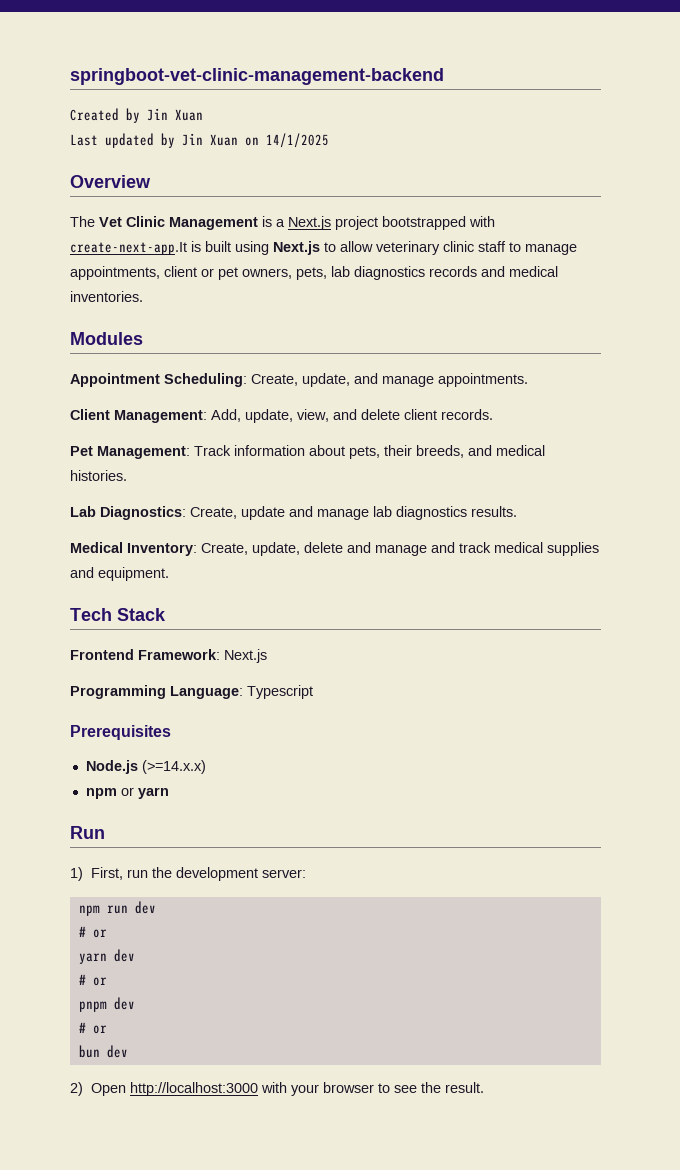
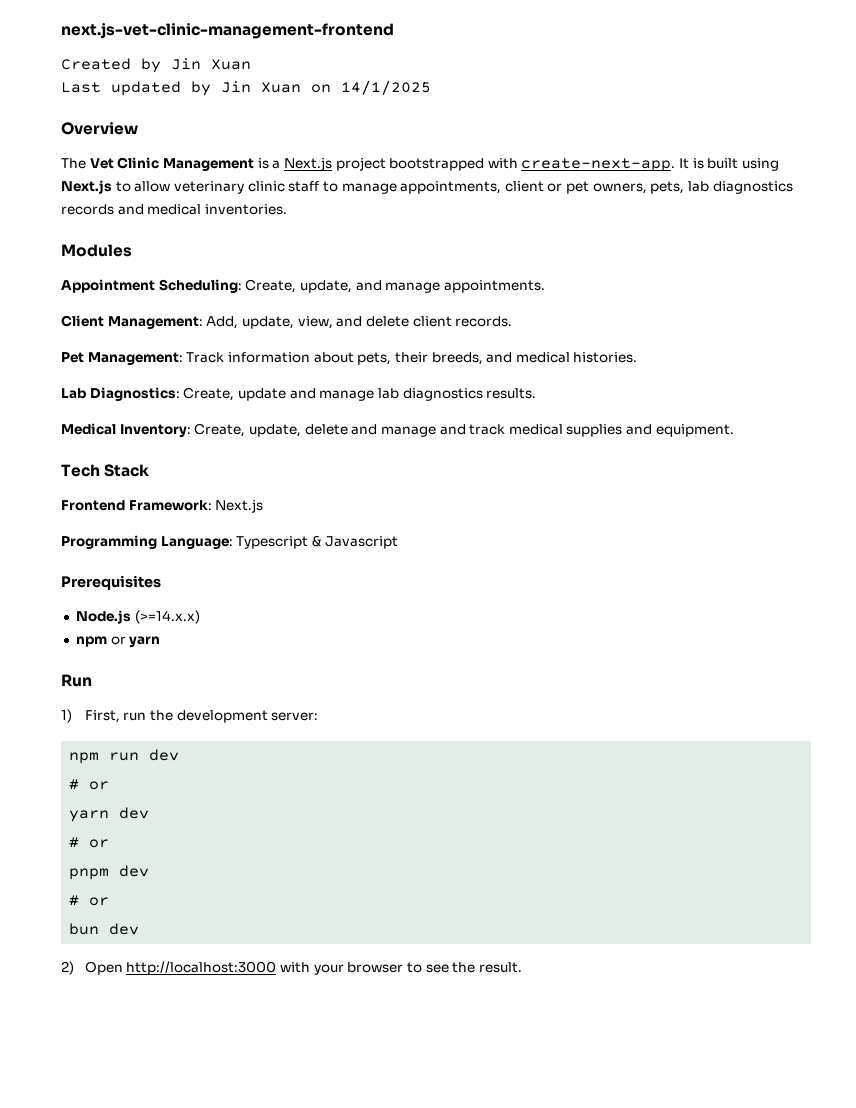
- springboot-vet-clinic-management-backend
+ next.js-vet-clinic-management-frontend
- The Vet Clinic Management is a Next.js project bootstrapped with create-next-app.It is built using Next.js to allow veterinary clinic staff to manage appointments, client or pet owners, pets, lab diagnostics records and medical inventories.
+ The Vet Clinic Management is a Next.js project bootstrapped with create-next-app. It is built using Next.js to allow veterinary clinic staff to manage appointments, client or pet owners, pets, lab diagnostics records and medical inventories.
- Programming Language: Typescript
+ Programming Language: Typescript & Javascript

